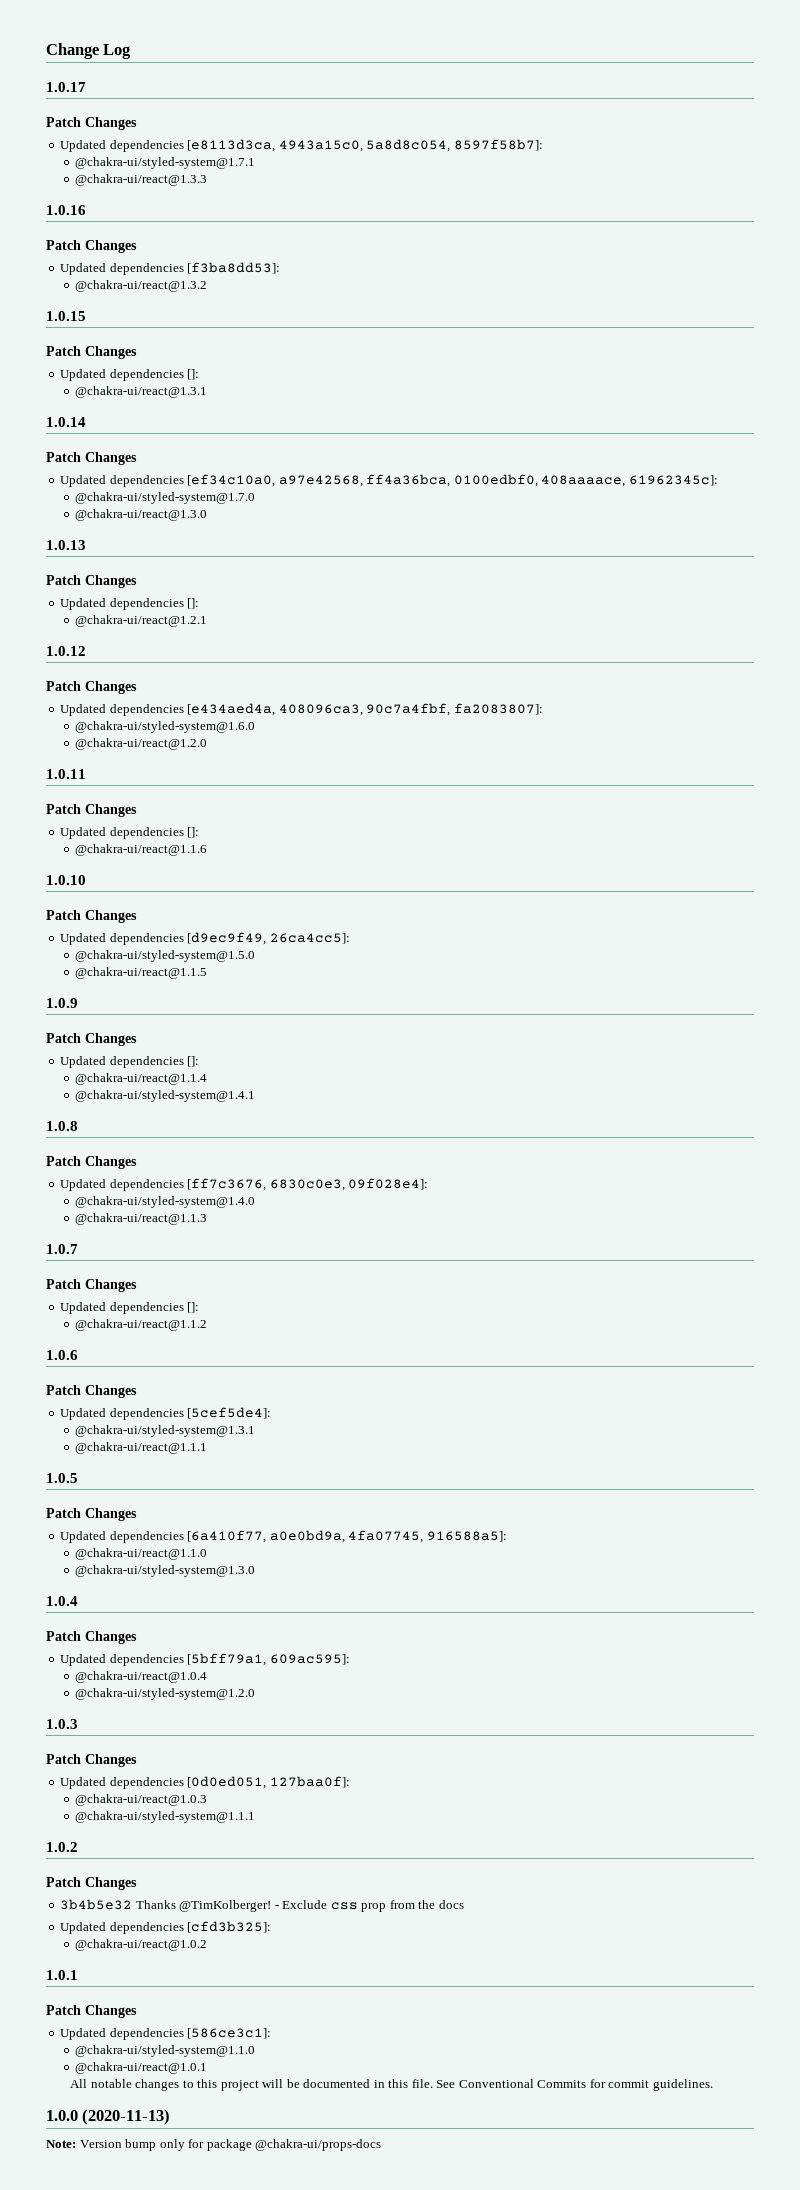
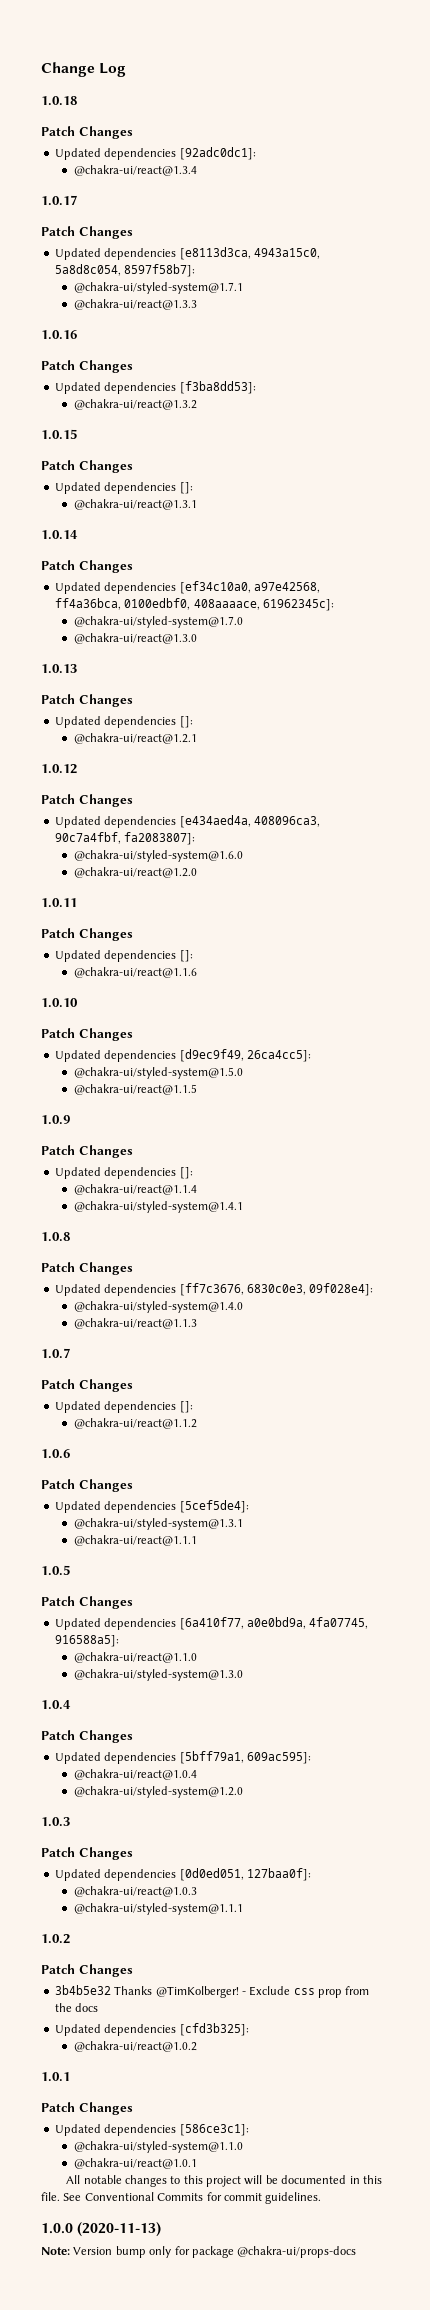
+ 1.0.18
+ Patch Changes
+ Updated dependencies [92adc0dc1]:
+ @chakra-ui/react@1.3.4

